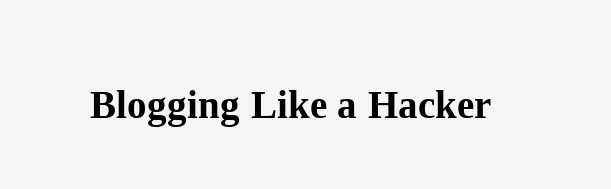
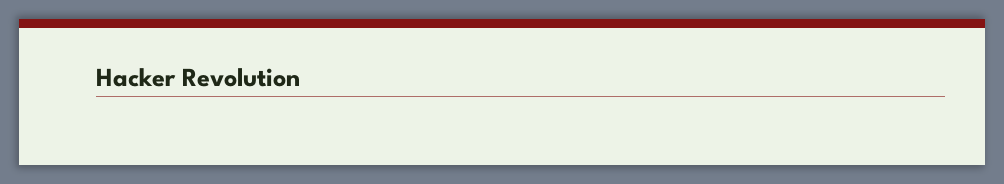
- Blogging Like a Hacker
+ Hacker Revolution

